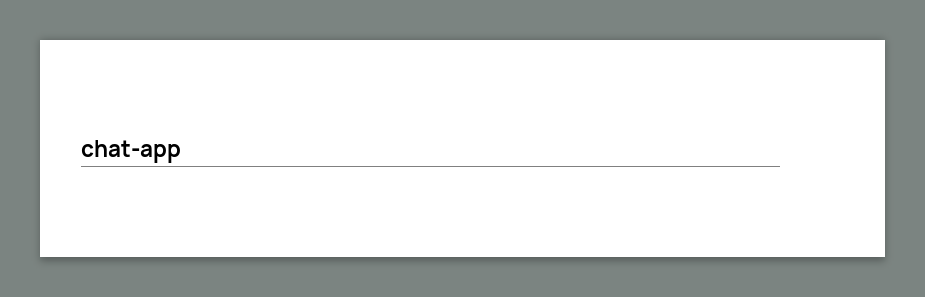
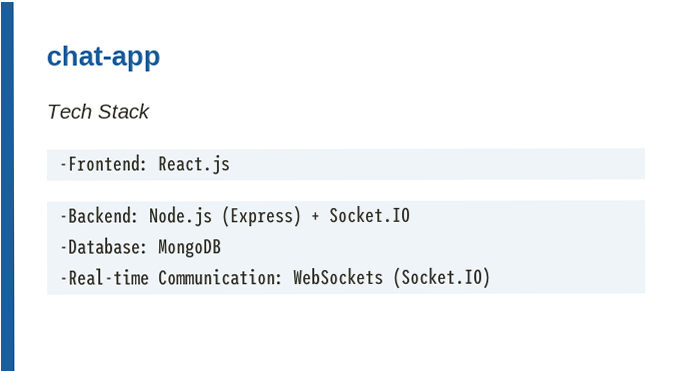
+ Tech Stack
+ -Frontend: React.js
+ -Backend: Node.js (Express) + Socket.IO
+ -Database: MongoDB
+ -Real-time Communication: WebSockets (Socket.IO)

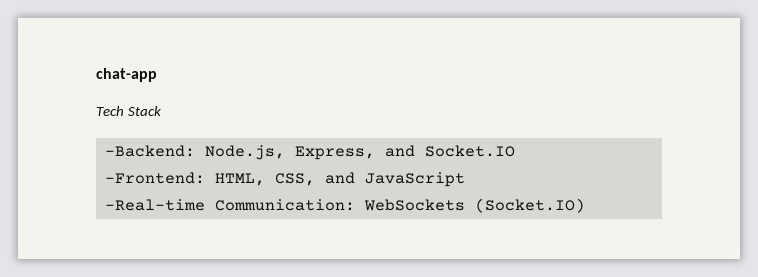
- -Frontend: React.js
- -Backend: Node.js (Express) + Socket.IO
- -Database: MongoDB
+ -Backend: Node.js, Express, and Socket.IO
+ -Frontend: HTML, CSS, and JavaScript

